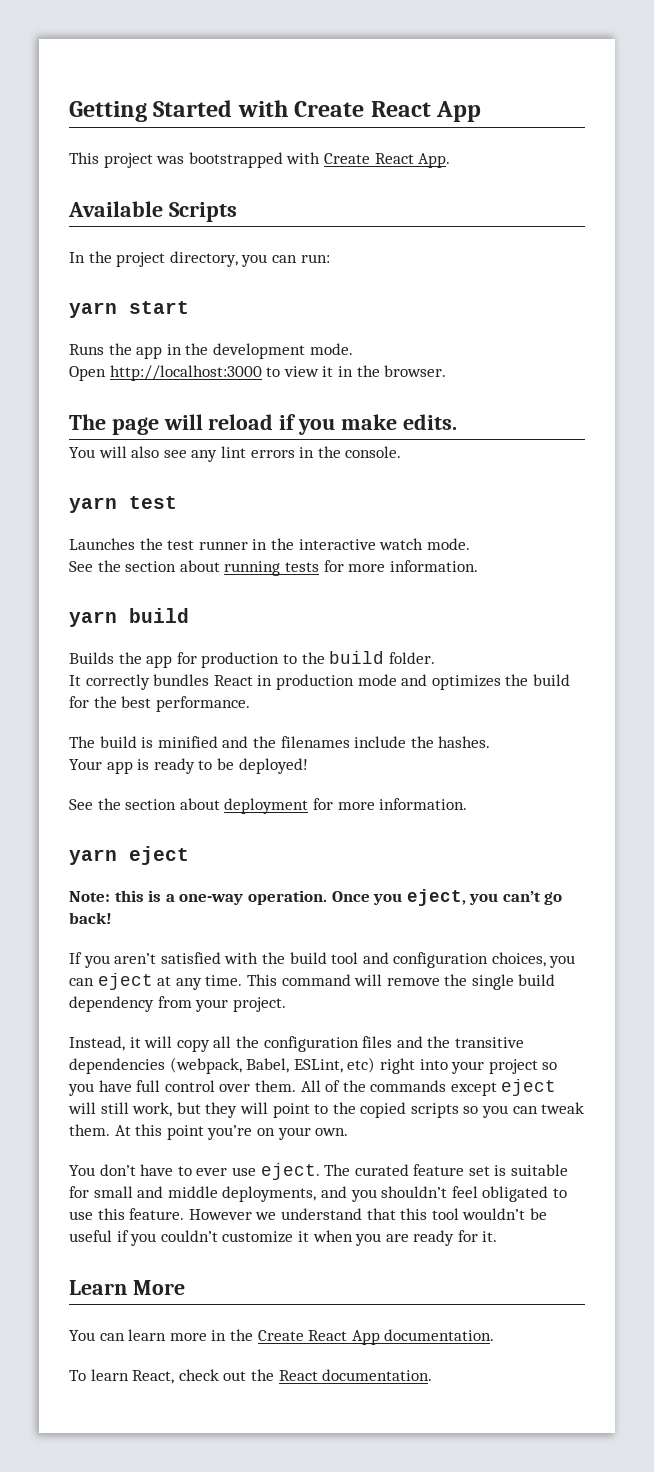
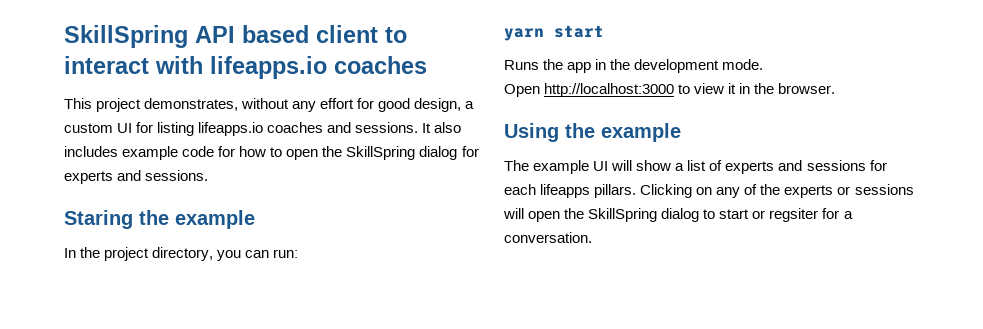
- Getting Started with Create React App
- This project was bootstrapped with Create React App.
- Available Scripts
+ SkillSpring API based client to interact with lifeapps.io coaches
+ This project demonstrates, without any effort for good design, a custom UI for listing lifeapps.io coaches and sessions. It also includes example code for how to open the SkillSpring dialog for experts and sessions.
+ Staring the example
- The page will reload if you make edits.
- You will also see any lint errors in the console.
- yarn test
- Launches the test runner in the interactive watch mode.
- See the section about running tests for more information.
- yarn build
- Builds the app for production to the build folder.
- It correctly bundles React in production mode and optimizes the build for the best performance.
- The build is minified and the filenames include the hashes.
- Your app is ready to be deployed!
- See the section about deployment for more information.
- yarn eject
- Note: this is a one-way operation. Once you eject, you can’t go back!
- If you aren’t satisfied with the build tool and configuration choices, you can eject at any time. This command will remove the single build dependency from your project.
- Instead, it will copy all the configuration files and the transitive dependencies (webpack, Babel, ESLint, etc) right into your project so you have full control over them. All of the commands except eject will still work, but they will point to the copied scripts so you can tweak them. At this point you’re on your own.
- You don’t have to ever use eject. The curated feature set is suitable for small and middle deployments, and you shouldn’t feel obligated to use this feature. However we understand that this tool wouldn’t be useful if you couldn’t customize it when you are ready for it.
- Learn More
- You can learn more in the Create React App documentation.
- To learn React, check out the React documentation.
+ Using the example
+ The example UI will show a list of experts and sessions for each lifeapps pillars. Clicking on any of the experts or sessions will open the SkillSpring dialog to start or regsiter for a conversation.

